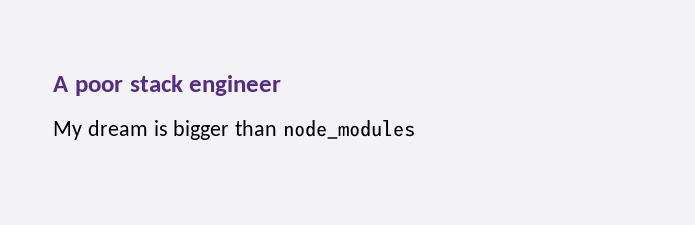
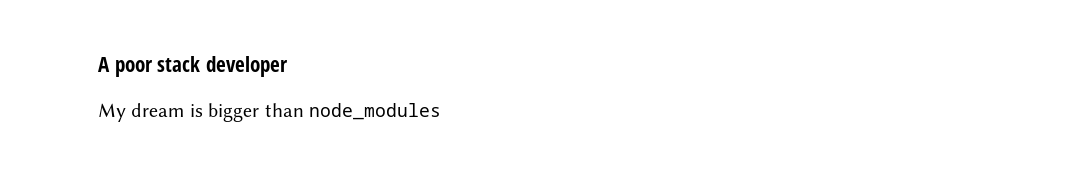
- A poor stack engineer
+ A poor stack developer

